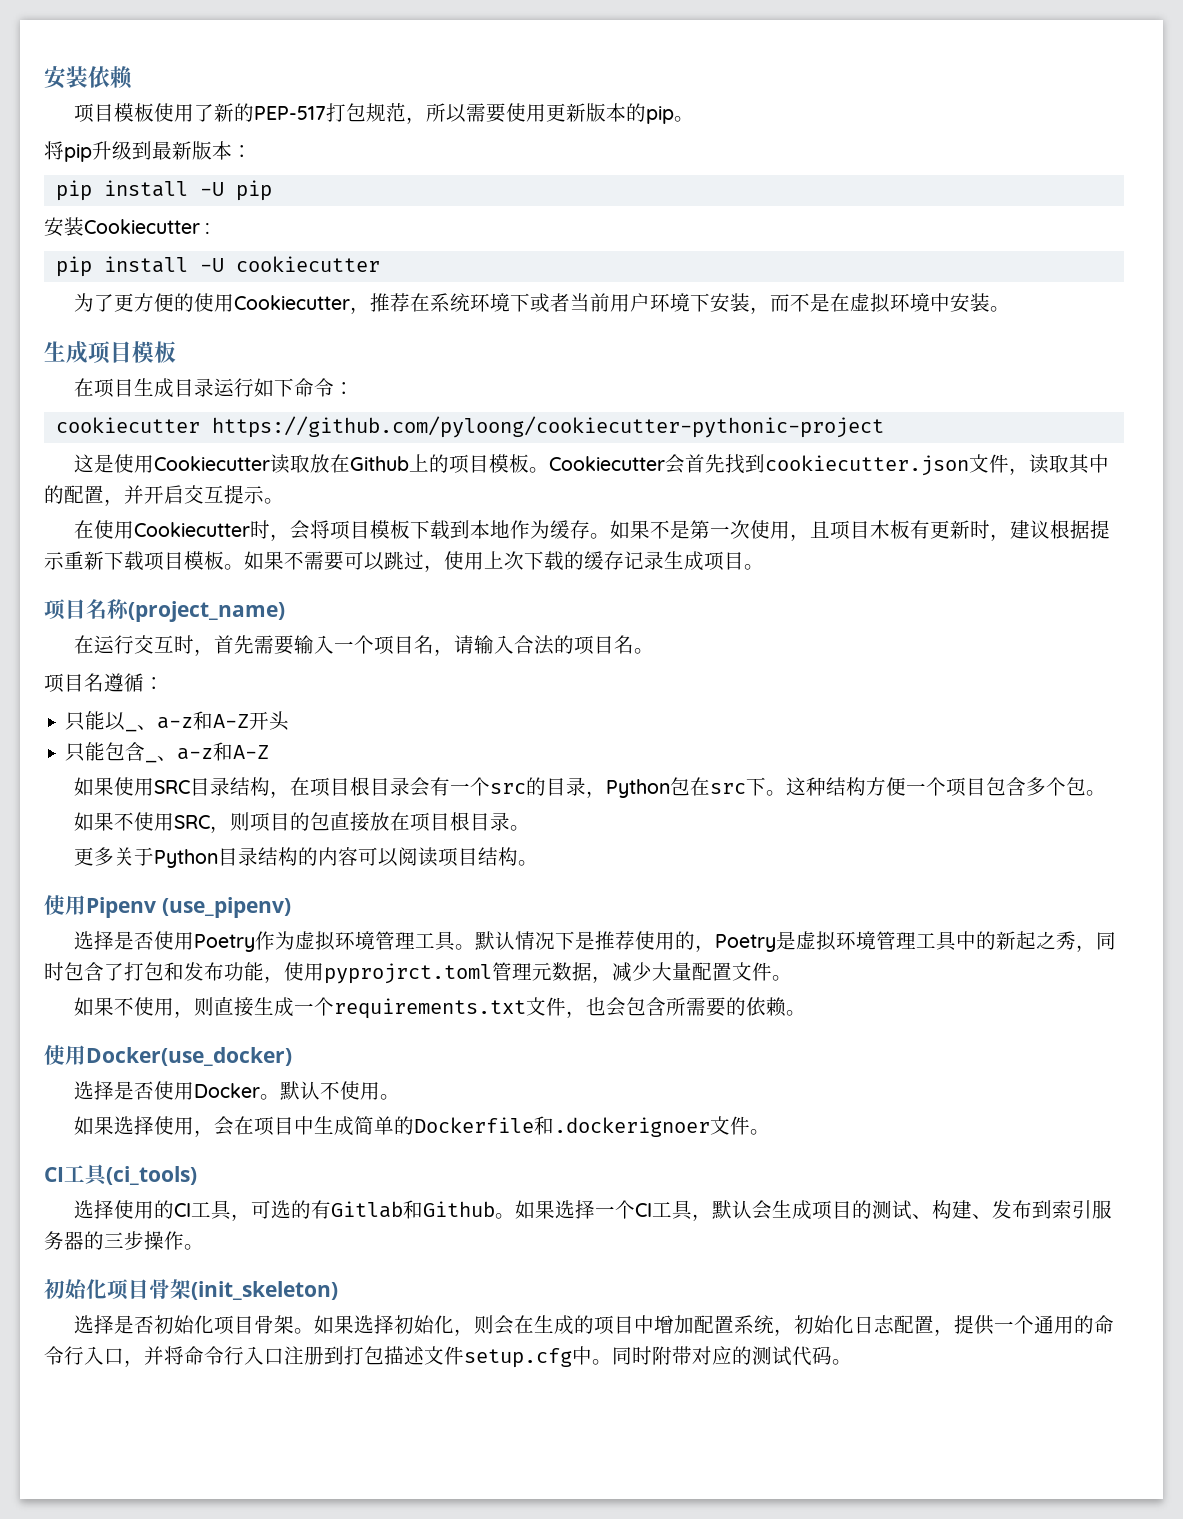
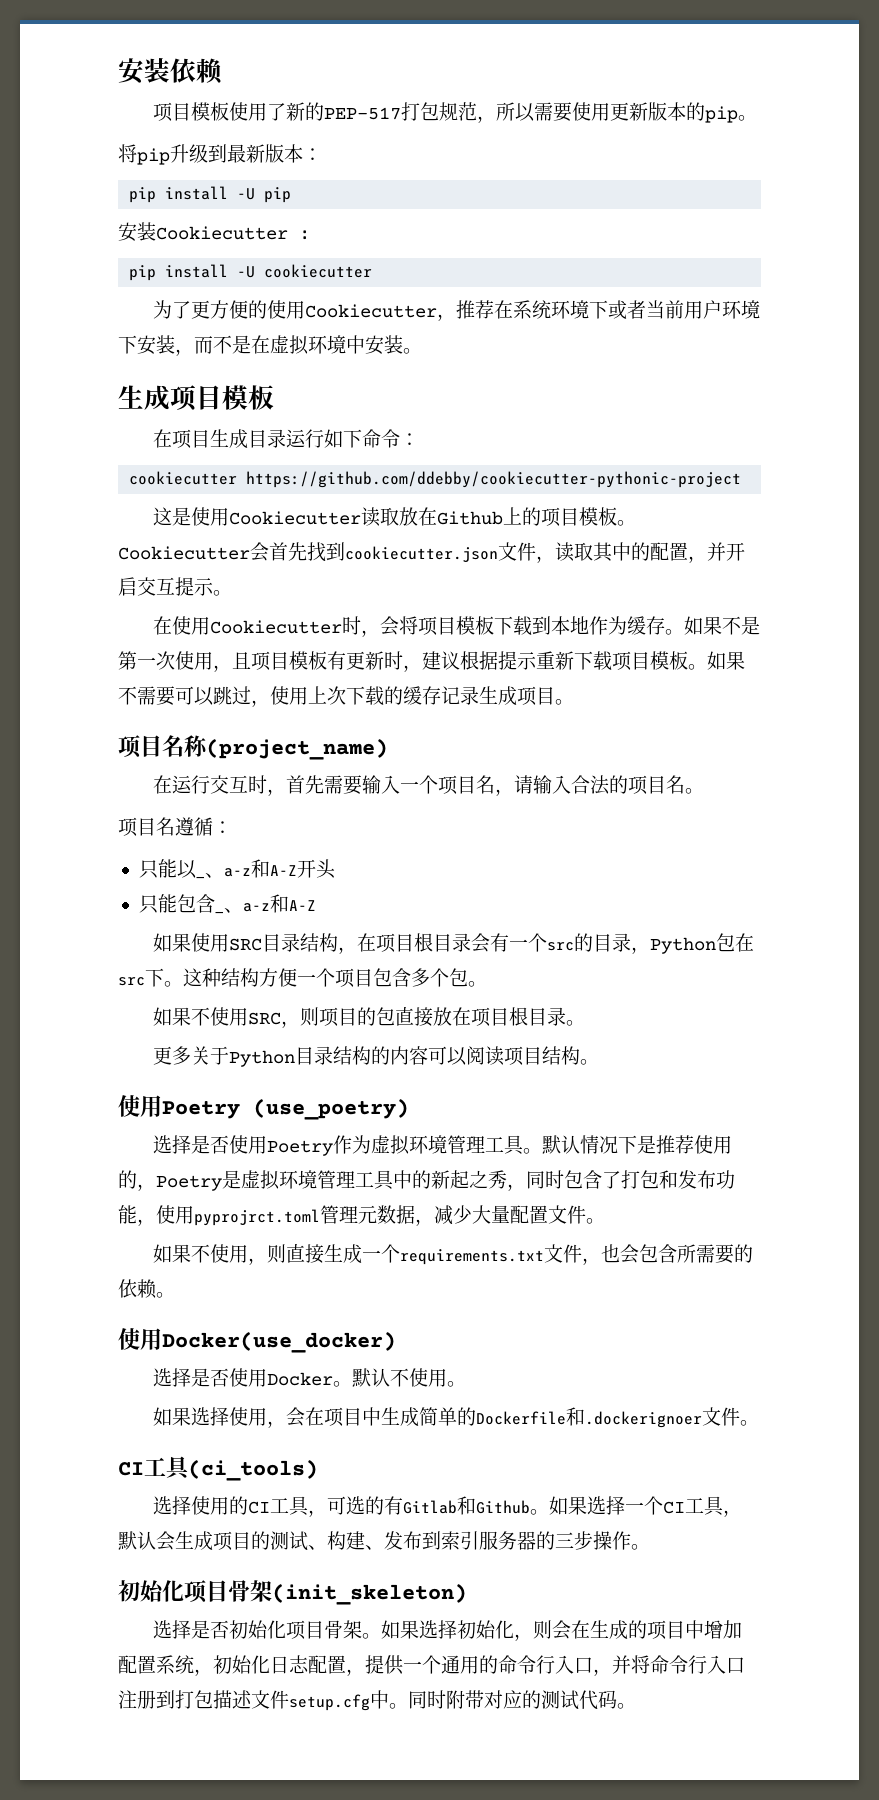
- cookiecutter https://github.com/pyloong/cookiecutter-pythonic-project
+ cookiecutter https://github.com/ddebby/cookiecutter-pythonic-project
- 如果不是第一次使用，且项目木板有更新时，建议根据提示重新下载项目模板。
+ 如果不是第一次使用，且项目模板有更新时，建议根据提示重新下载项目模板。
- 使用Pipenv (use_pipenv)
+ 使用Poetry (use_poetry)

